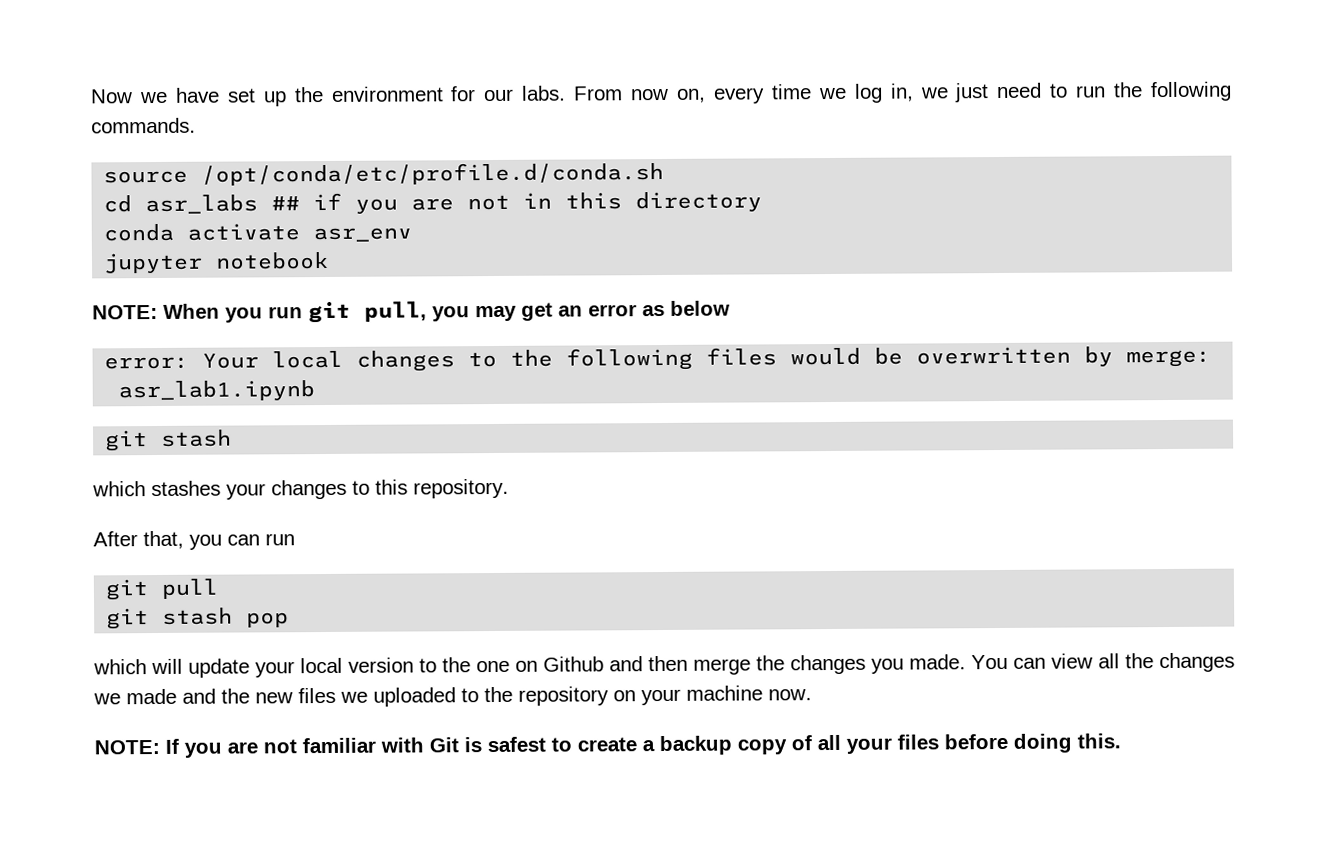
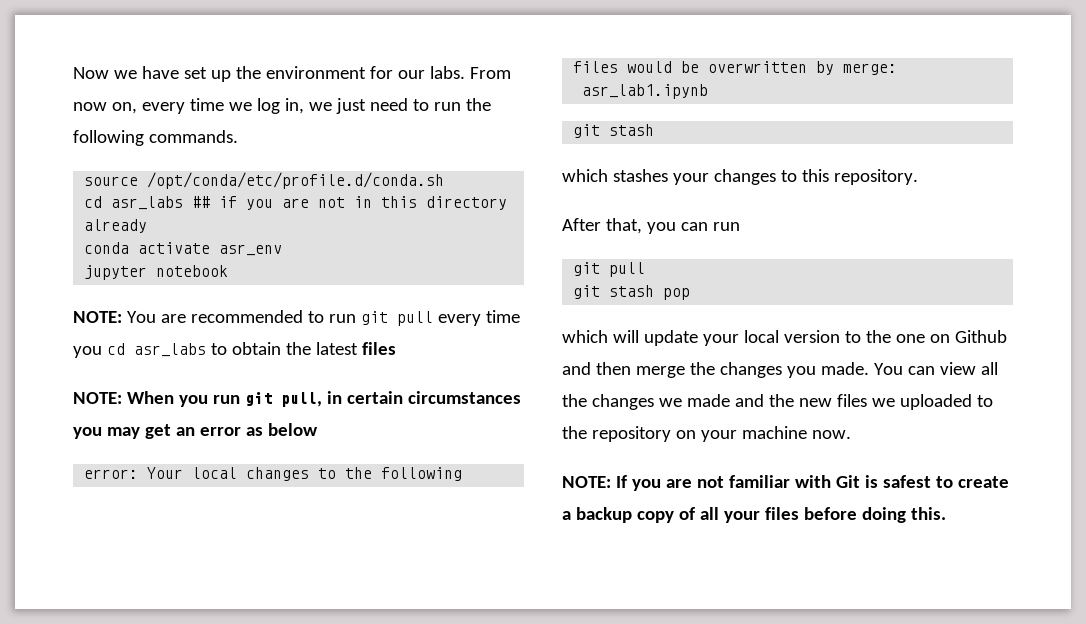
- cd asr_labs ## if you are not in this directory
+ cd asr_labs ## if you are not in this directory already
+ NOTE: You are recommended to run git pull every time you cd asr_labs to obtain the latest files
- NOTE: When you run git pull, you may get an error as below
+ NOTE: When you run git pull, in certain circumstances you may get an error as below

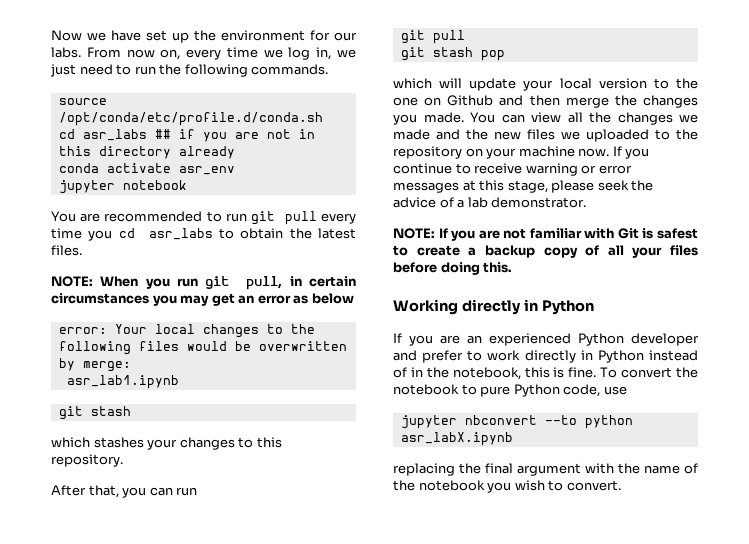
- NOTE: You are recommended to run git pull every time you cd asr_labs to obtain the latest files
+ You are recommended to run git pull every time you cd asr_labs to obtain the latest files.
+ If you continue to receive warning or error messages at this stage, please seek the advice of a lab demonstrator.
+ Working directly in Python
+ If you are an experienced Python developer and prefer to work directly in Python instead of in the notebook, this is fine. To convert the notebook to pure Python code, use
+ jupyter nbconvert --to python asr_labX.ipynb
+ replacing the final argument with the name of the notebook you wish to convert.

